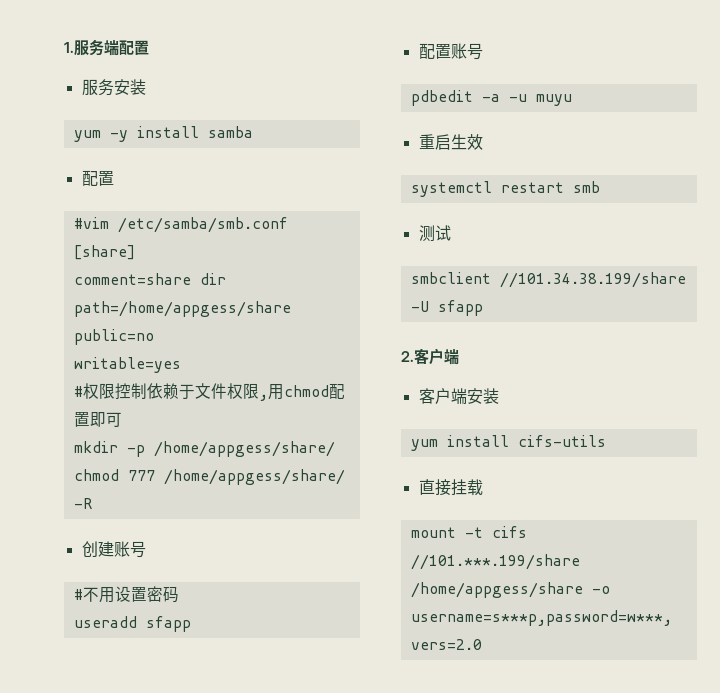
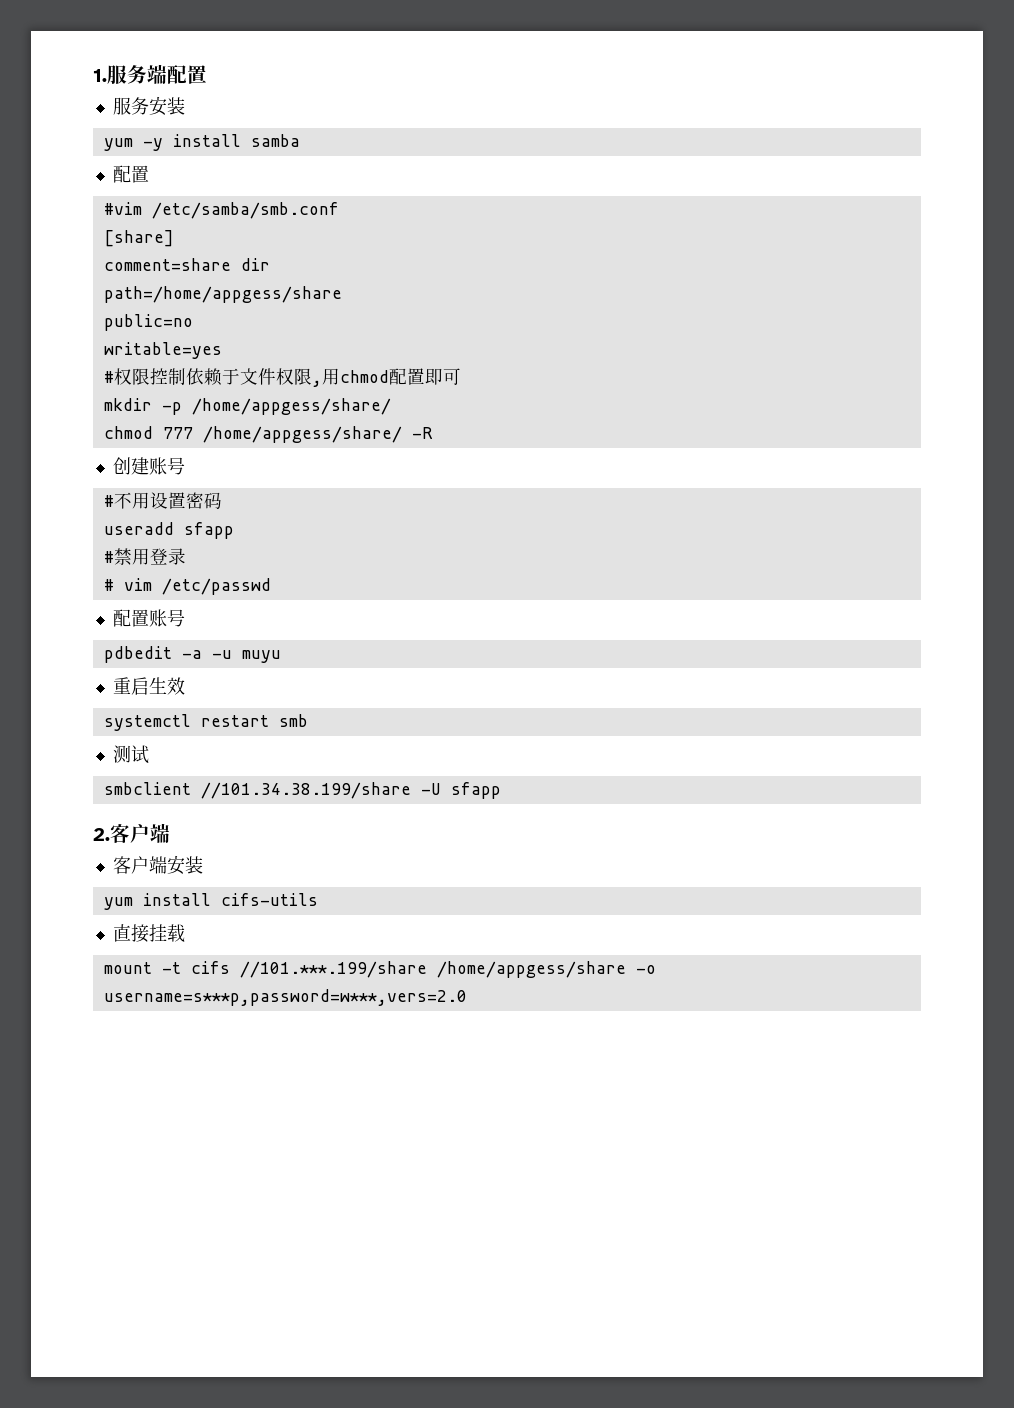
+ #禁用登录
+ # vim /etc/passwd

